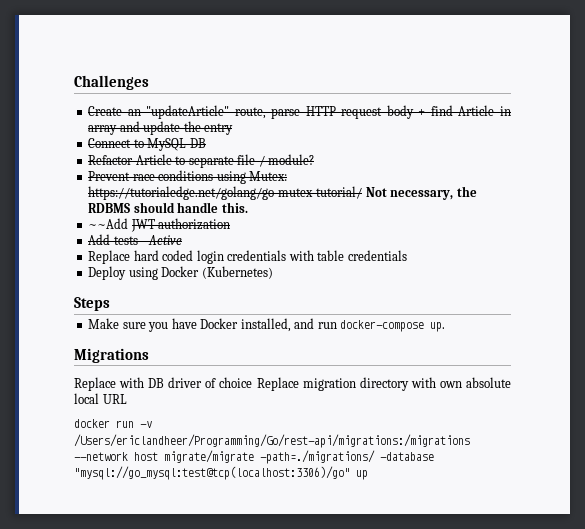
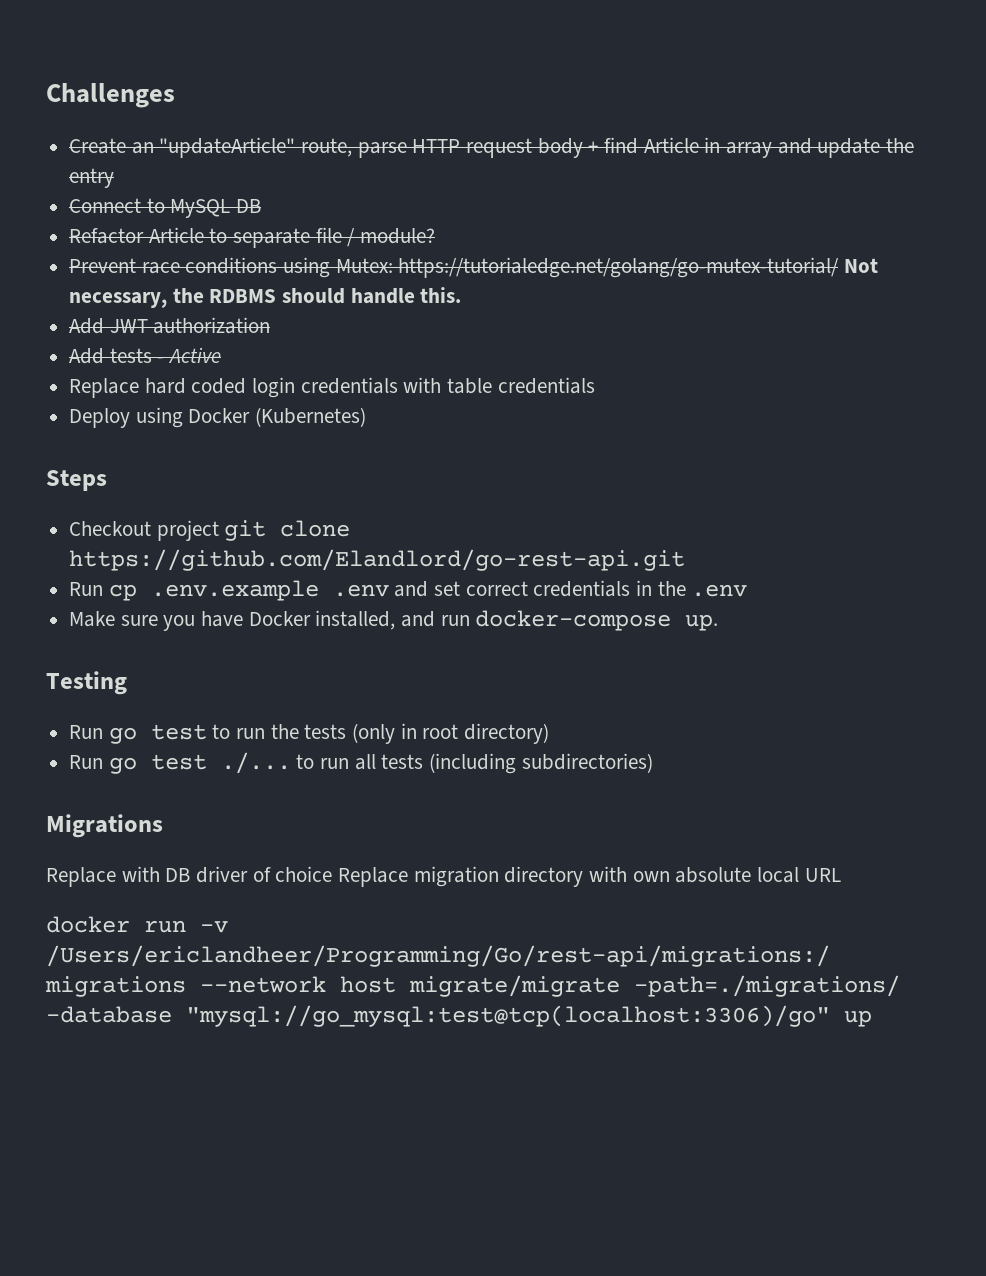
- ~~Add JWT authorization
+ Add JWT authorization
+ Checkout project git clone https://github.com/Elandlord/go-rest-api.git
+ Run cp .env.example .env and set correct credentials in the .env
+ Testing
+ Run go test to run the tests (only in root directory)
+ Run go test ./... to run all tests (including subdirectories)

